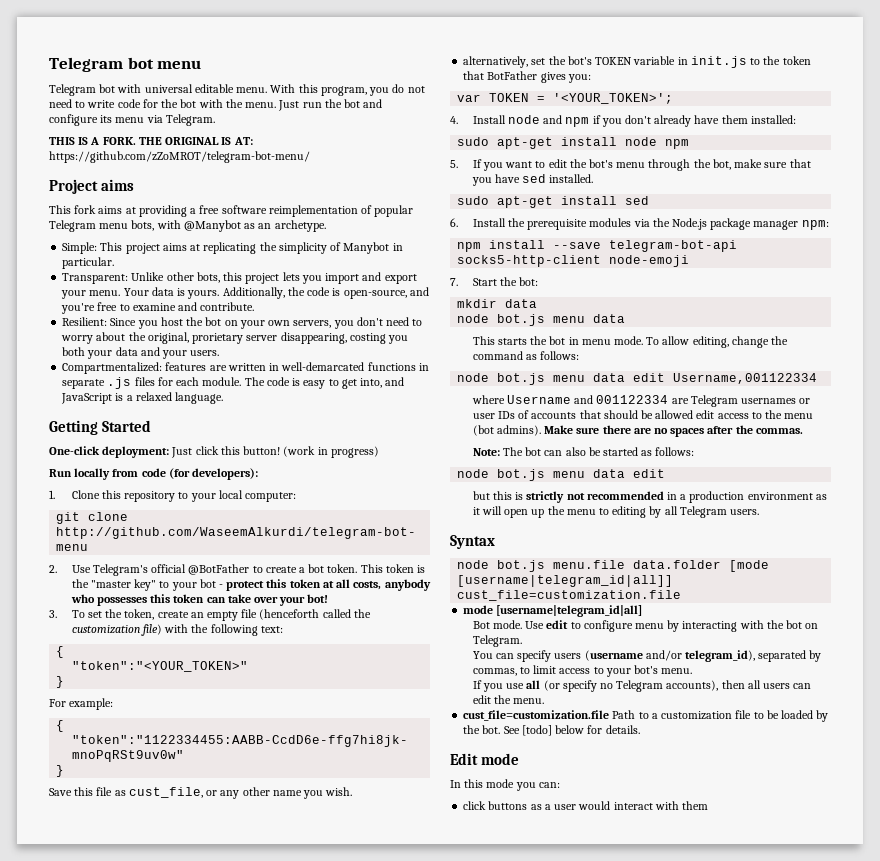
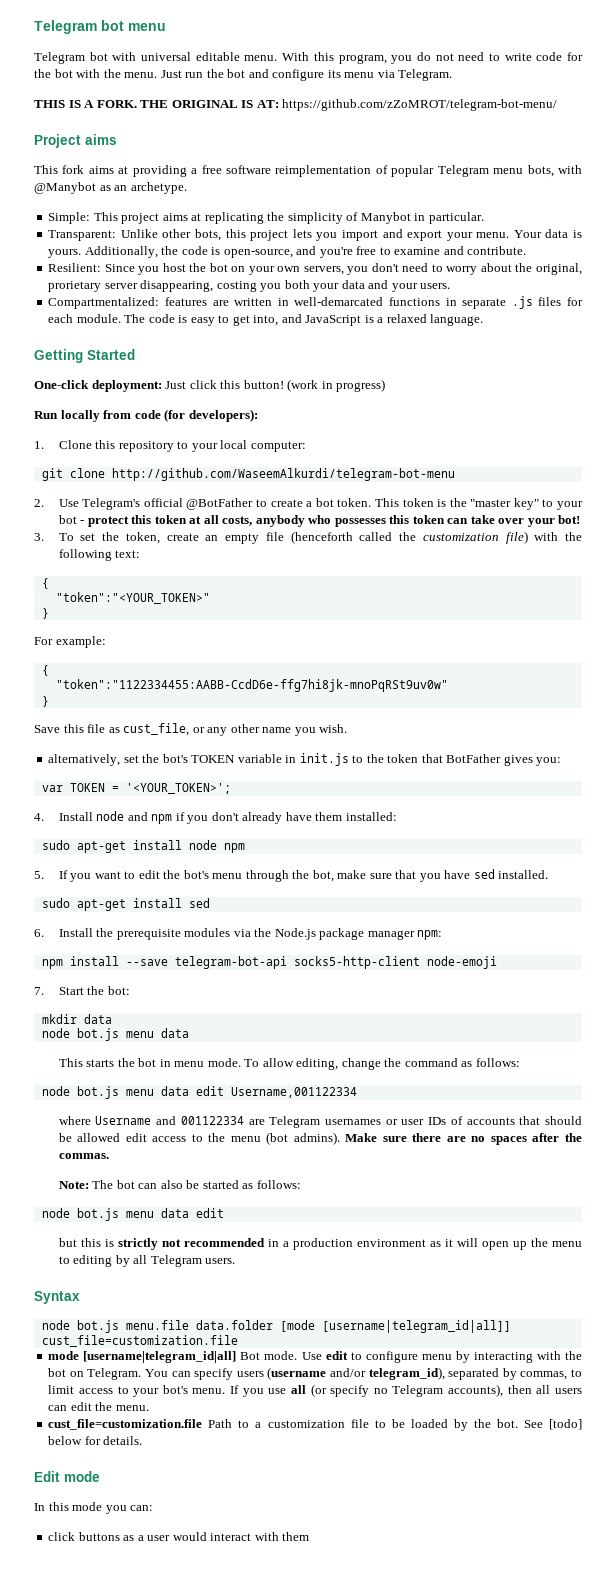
- mode [username|telegram_id|all]
- Bot mode.
+ mode [username|telegram_id|all] Bot mode.
- Use edit to configure menu by interacting with the bot on Telegram.
- You can specify users (username and/or telegram_id), separated by commas, to limit access to your bot's menu.
- If you use all (or specify no Telegram accounts), then all users can edit the menu.
+ Use edit to configure menu by interacting with the bot on Telegram. You can specify users (username and/or telegram_id), separated by commas, to limit access to your bot's menu. If you use all (or specify no Telegram accounts), then all users can edit the menu.

